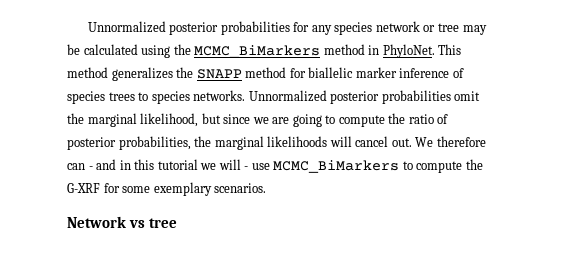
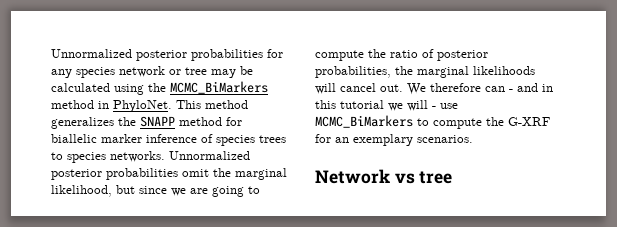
- We therefore can - and in this tutorial we will - use MCMC_BiMarkers to compute the G-XRF for some exemplary scenarios.
+ We therefore can - and in this tutorial we will - use MCMC_BiMarkers to compute the G-XRF for an exemplary scenarios.

